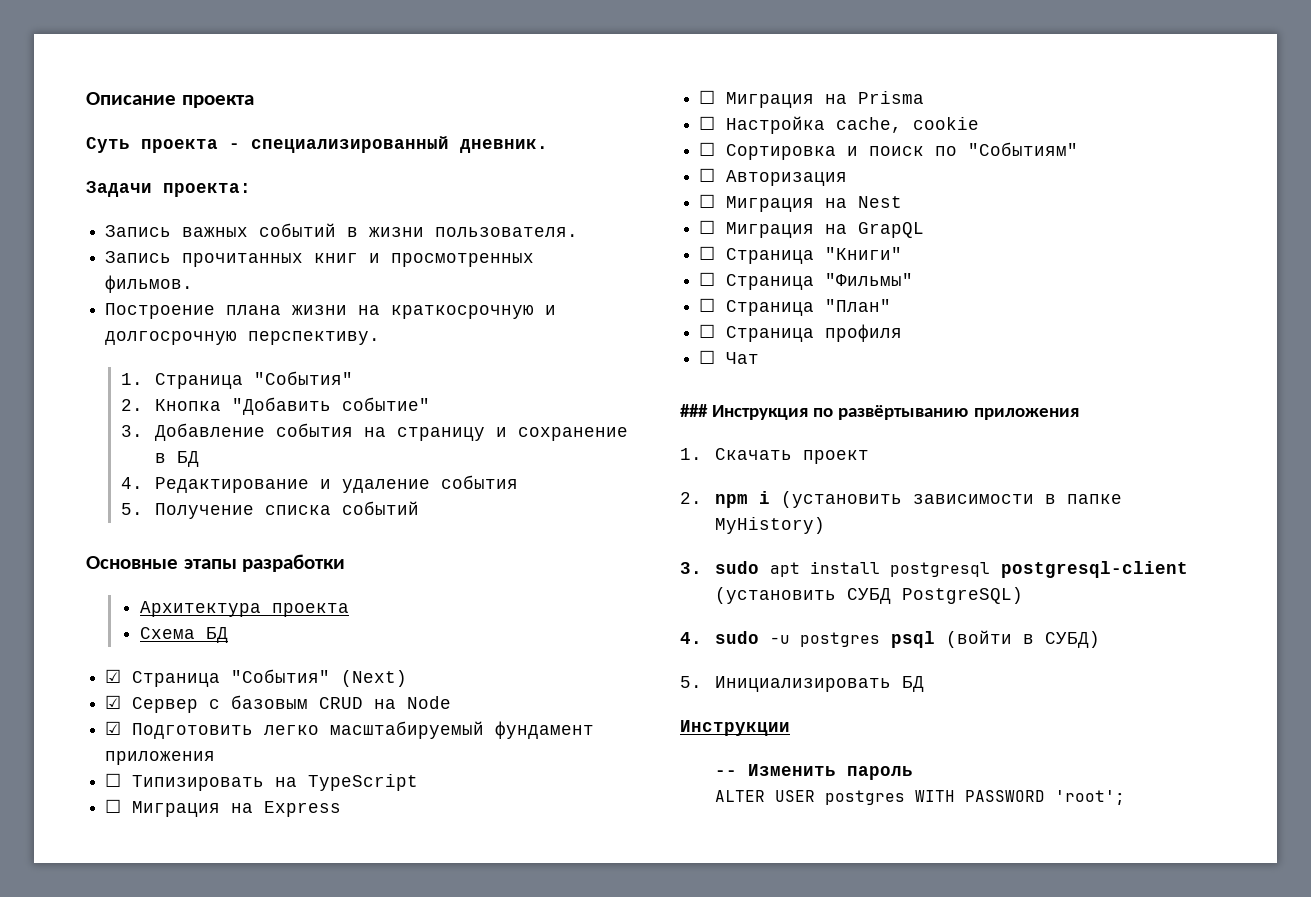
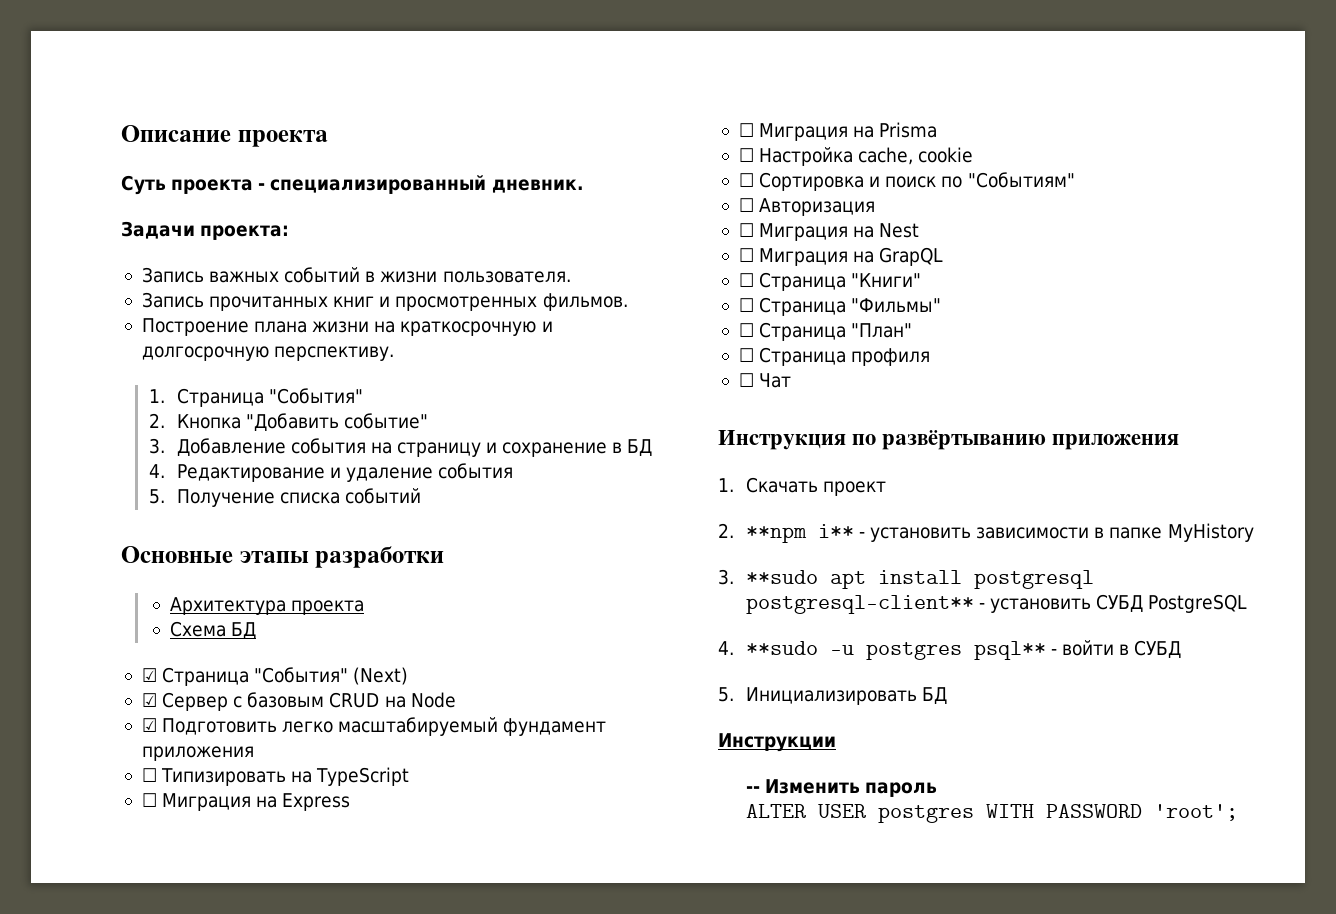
- ### Инструкция по развёртыванию приложения
+ Инструкция по развёртыванию приложения
- 2. npm i (установить зависимости в папке MyHistory)
- 3. sudo apt install postgresql postgresql-client (установить СУБД PostgreSQL)
- 4. sudo -u postgres psql (войти в СУБД)
+ 2. **npm i** - установить зависимости в папке MyHistory
+ 3. **sudo apt install postgresql postgresql-client** - установить СУБД PostgreSQL
+ 4. **sudo -u postgres psql** - войти в СУБД

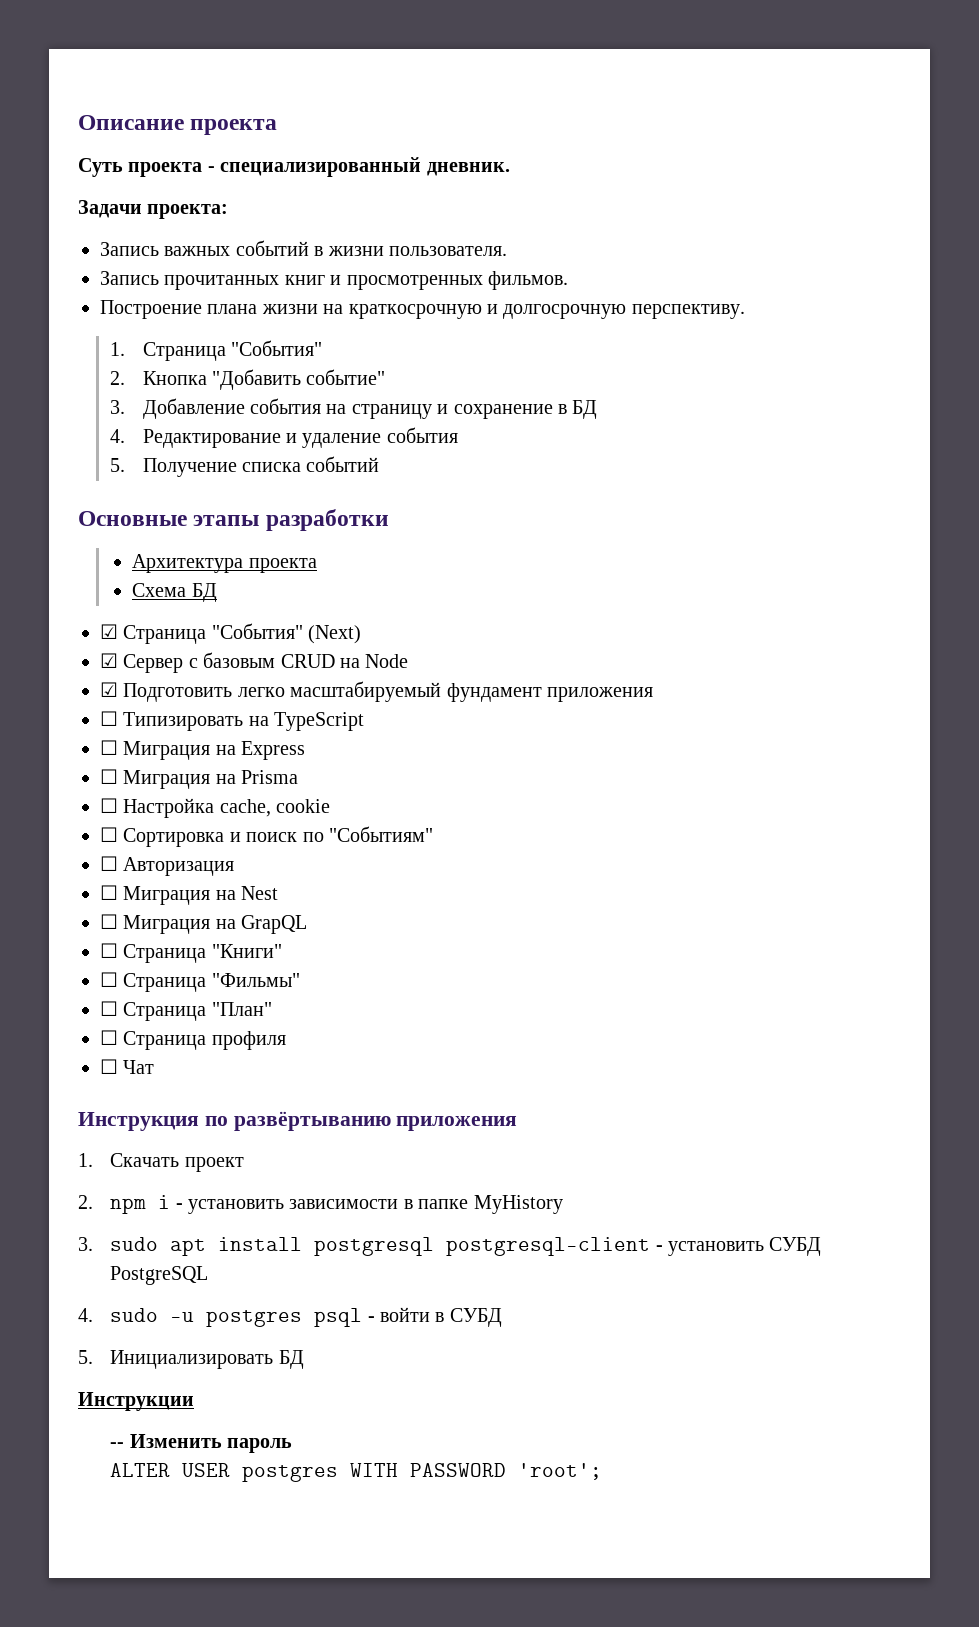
- 2. **npm i** - установить зависимости в папке MyHistory
+ 2. npm i - установить зависимости в папке MyHistory
- 3. **sudo apt install postgresql postgresql-client** - установить СУБД PostgreSQL
+ 3. sudo apt install postgresql postgresql-client - установить СУБД PostgreSQL
- 4. **sudo -u postgres psql** - войти в СУБД
+ 4. sudo -u postgres psql - войти в СУБД

